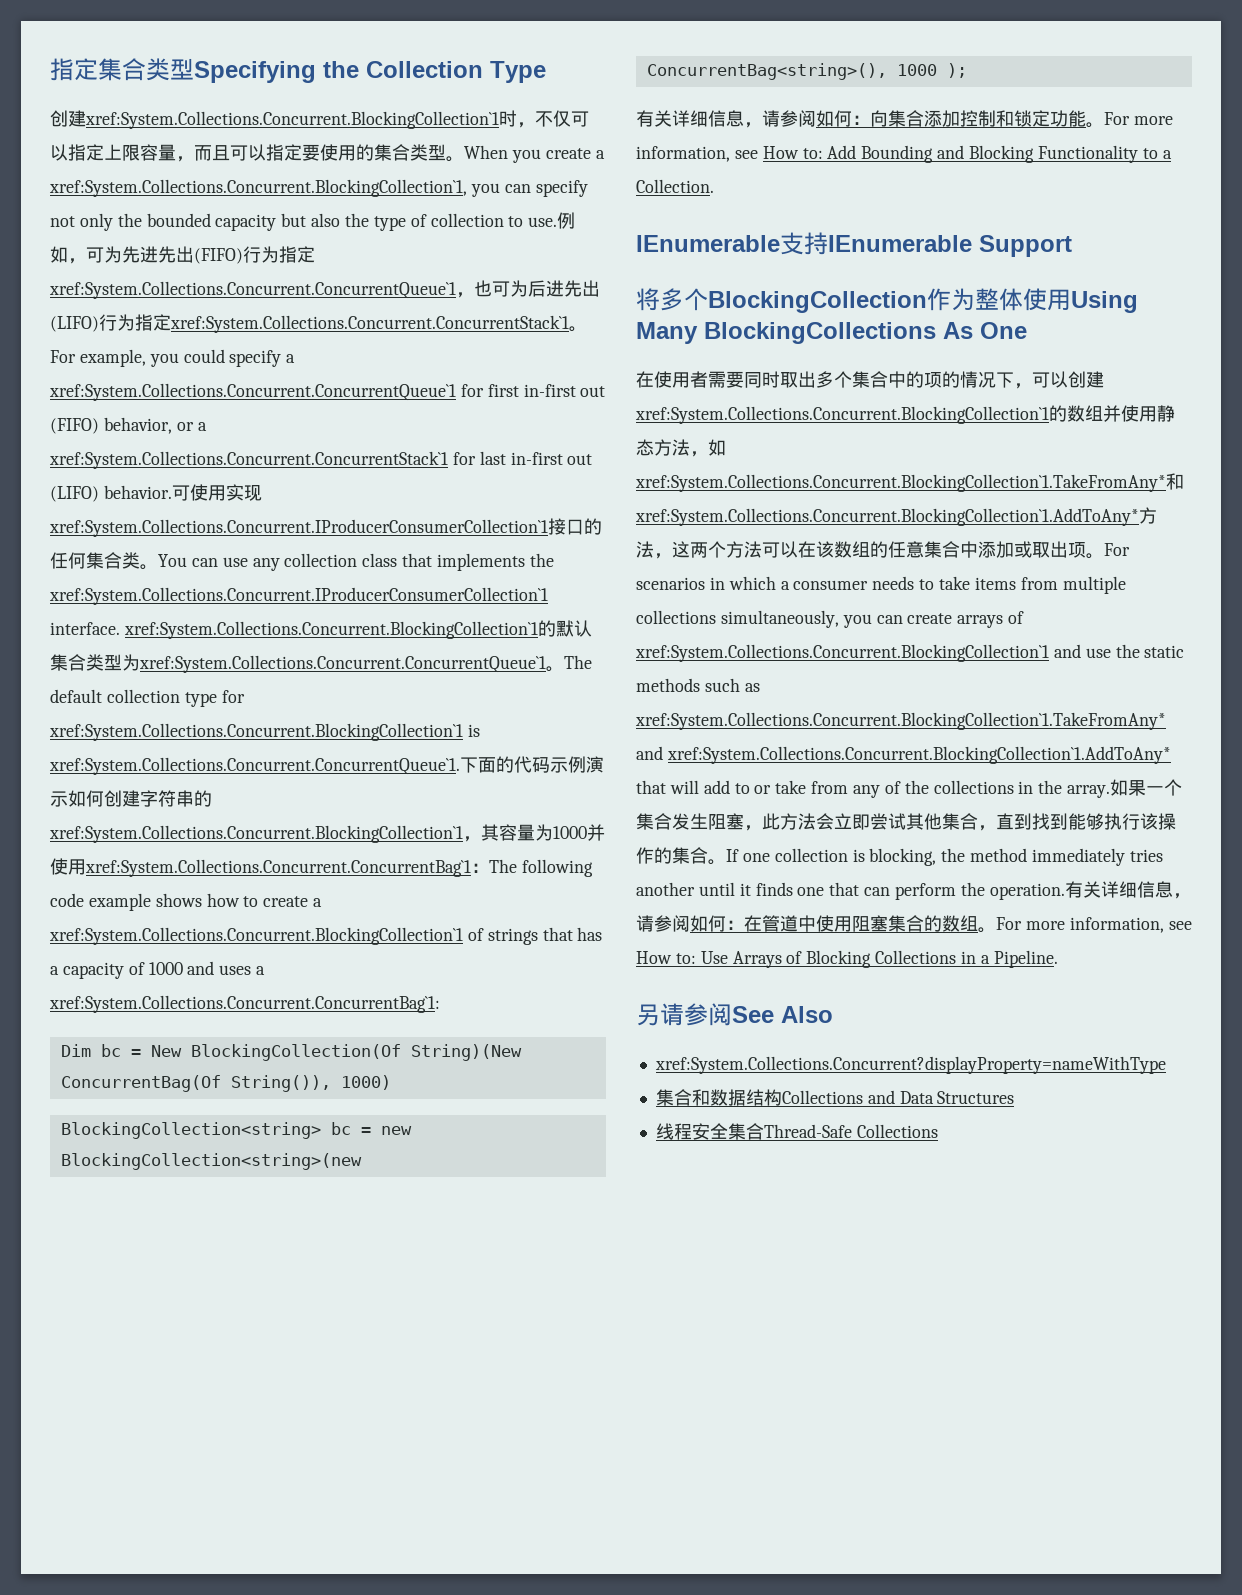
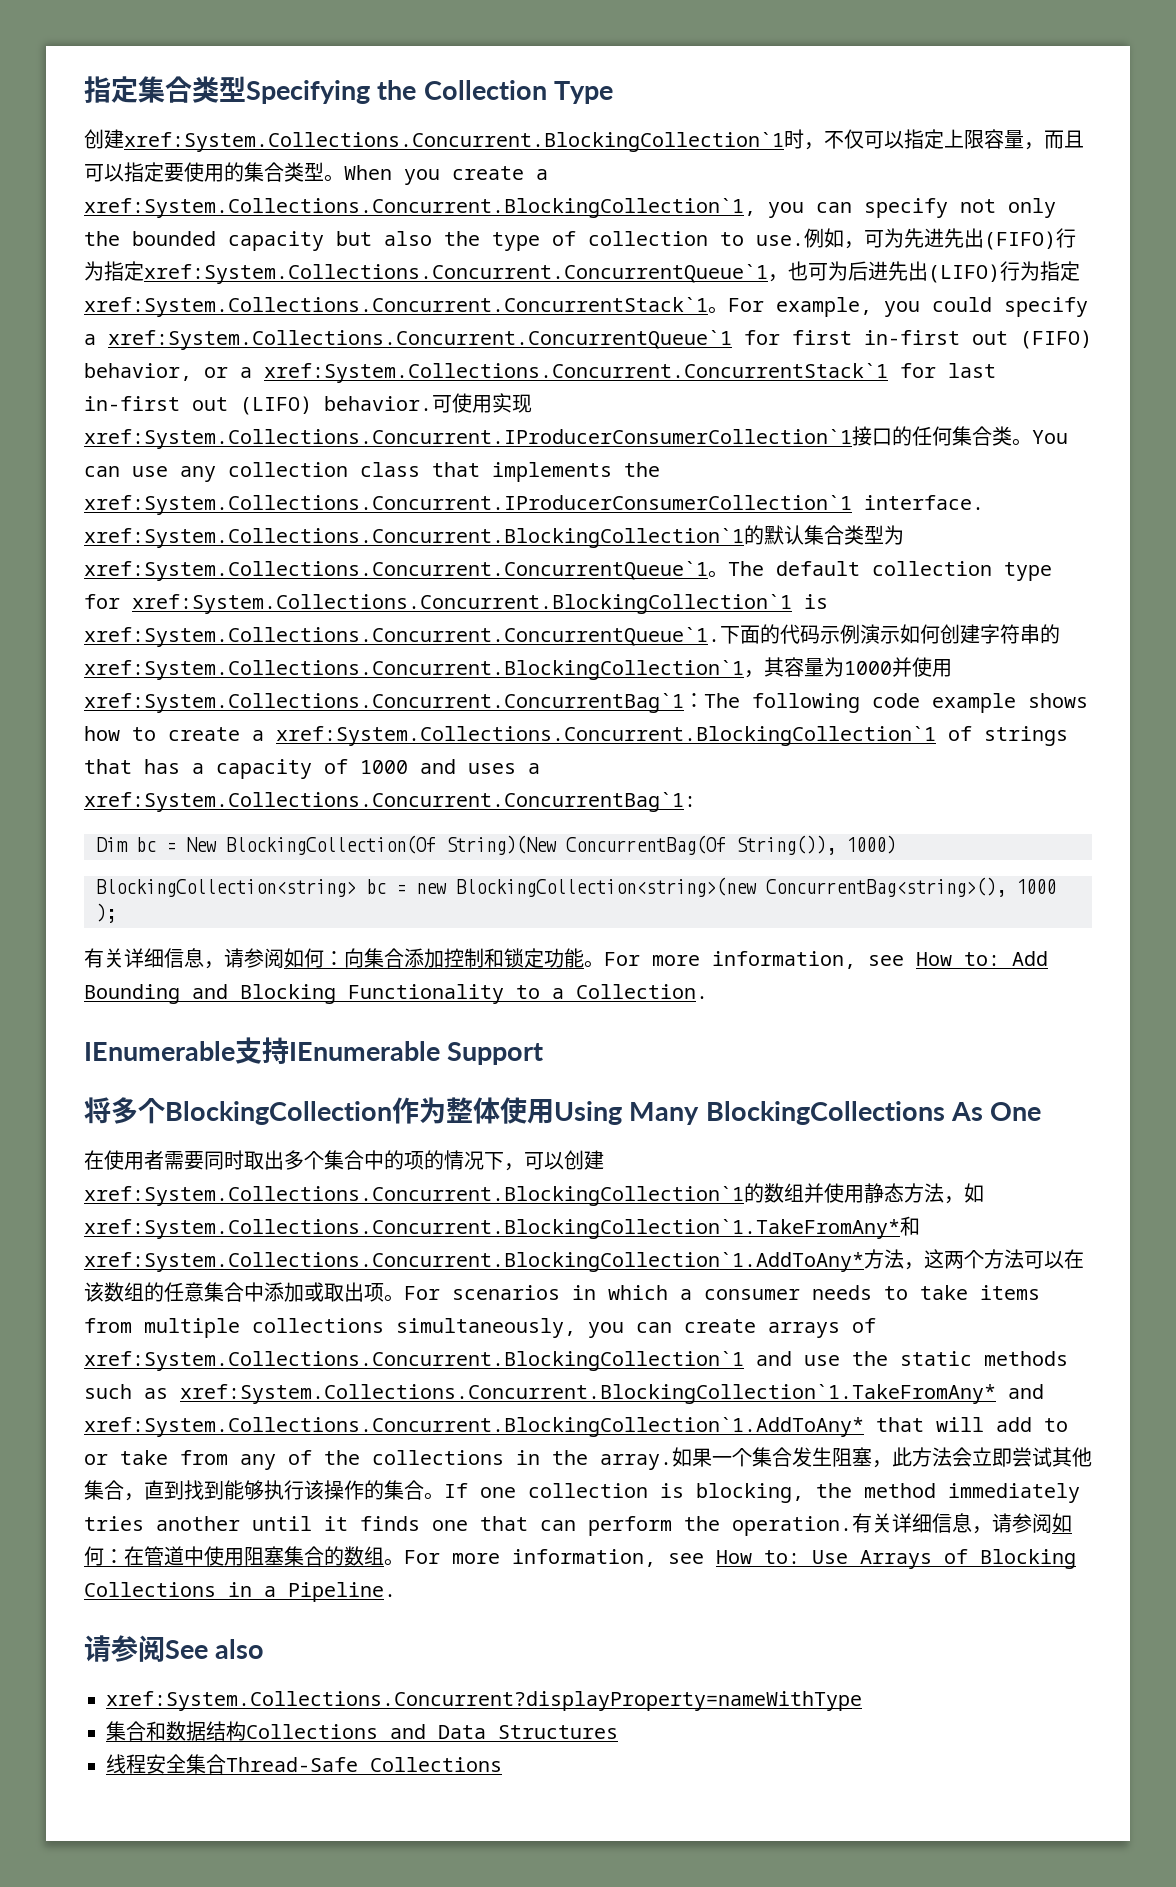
- 另请参阅See Also
+ 请参阅See also

